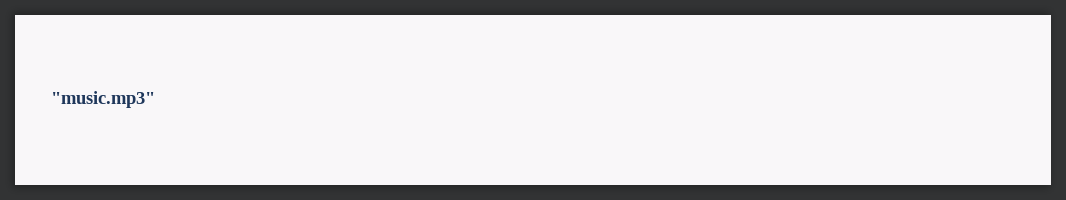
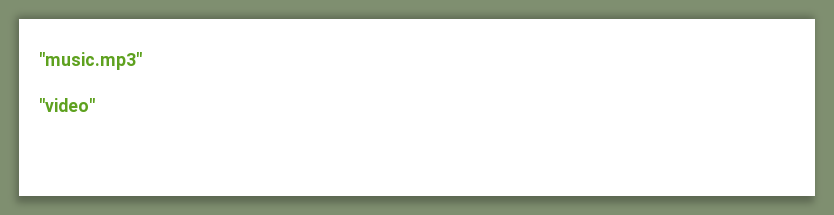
+ "video"

